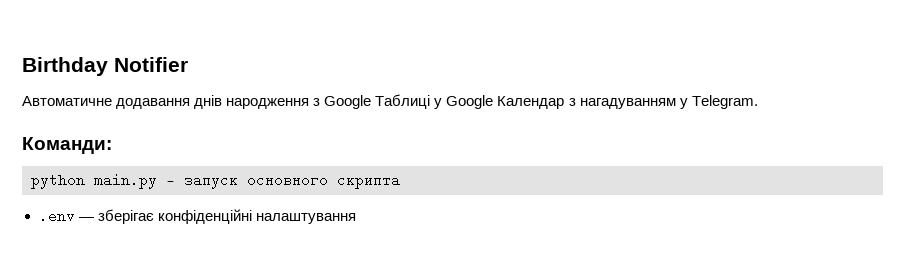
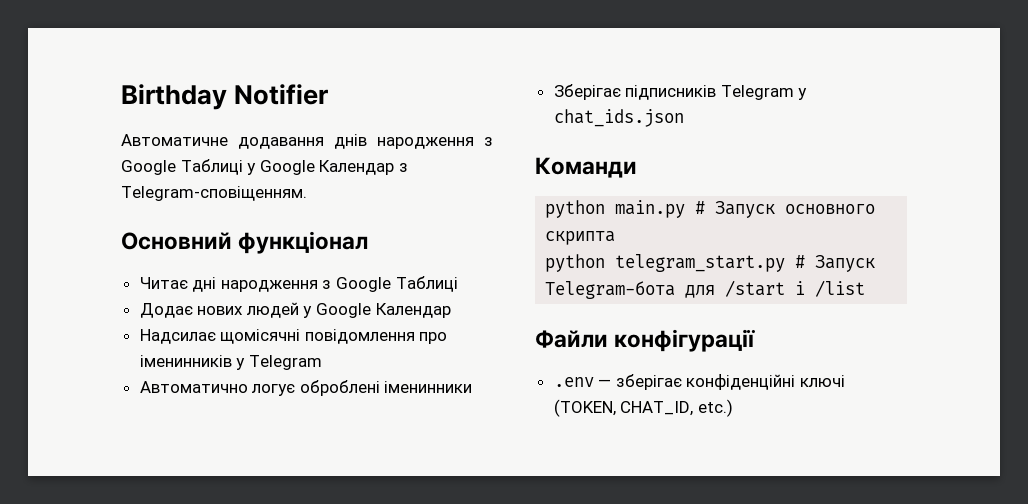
- Автоматичне додавання днів народження з Google Таблиці у Google Календар з нагадуванням у Telegram.
- Команди:
+ Автоматичне додавання днів народження з Google Таблиці у Google Календар з Telegram-сповіщенням.
+ Основний функціонал
+ Читає дні народження з Google Таблиці
+ Додає нових людей у Google Календар
+ Надсилає щомісячні повідомлення про іменинників у Telegram
+ Автоматично логує оброблені іменинники
+ Зберігає підписників Telegram у chat_ids.json
+ Команди
- python main.py — запуск основного скрипта
+ python main.py # Запуск основного скрипта
+ python telegram_start.py # Запуск Telegram-бота для /start і /list
+ Файли конфігурації
- .env — зберігає конфіденційні налаштування
+ .env — зберігає конфіденційні ключі (TOKEN, CHAT_ID, etc.)

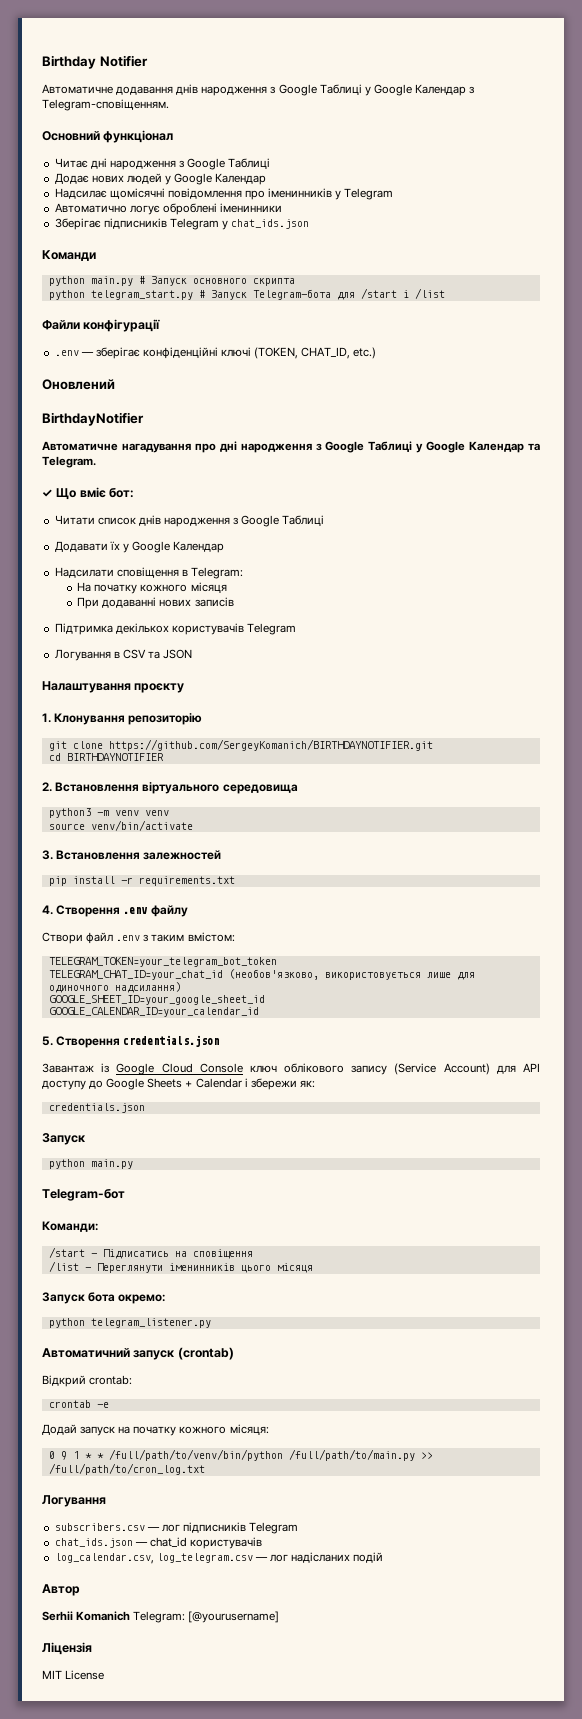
+ Оновлений
+ BirthdayNotifier
+ Автоматичне нагадування про дні народження з Google Таблиці у Google Календар та Telegram.
+ ✓ Що вміє бот:
+ Читати список днів народження з Google Таблиці
+ Додавати їх у Google Календар
+ Надсилати сповіщення в Telegram:
+ На початку кожного місяця
+ При додаванні нових записів
+ Підтримка декількох користувачів Telegram
+ Логування в CSV та JSON
+ Налаштування проєкту
+ 1. Клонування репозиторію
+ git clone https://github.com/SergeyKomanich/BIRTHDAYNOTIFIER.git
+ cd BIRTHDAYNOTIFIER
+ 2. Встановлення віртуального середовища
+ python3 -m venv venv
+ source venv/bin/activate
+ 3. Встановлення залежностей
+ pip install -r requirements.txt
+ 4. Створення .env файлу
+ Створи файл .env з таким вмістом:
+ TELEGRAM_TOKEN=your_telegram_bot_token
+ TELEGRAM_CHAT_ID=your_chat_id (необов'язково, використовується лише для одиночного надсилання)
+ GOOGLE_SHEET_ID=your_google_sheet_id
+ GOOGLE_CALENDAR_ID=your_calendar_id
+ 5. Створення credentials.json
+ Завантаж із Google Cloud Console ключ облікового запису (Service Account) для API доступу до Google Sheets + Calendar і збережи як:
+ credentials.json
+ Запуск
+ python main.py
+ Telegram-бот
+ Команди:
+ /start - Підписатись на сповіщення
+ /list - Переглянути іменинників цього місяця
+ Запуск бота окремо:
+ python telegram_listener.py
+ Автоматичний запуск (crontab)
+ Відкрий crontab:
+ crontab -e
+ Додай запуск на початку кожного місяця:
+ 0 9 1 * * /full/path/to/venv/bin/python /full/path/to/main.py >> /full/path/to/cron_log.txt
+ Логування
+ subscribers.csv — лог підписників Telegram
+ chat_ids.json — chat_id користувачів
+ log_calendar.csv, log_telegram.csv — лог надісланих подій
+ Автор
+ Serhii Komanich Telegram: [@yourusername]
+ Ліцензія
+ MIT License

